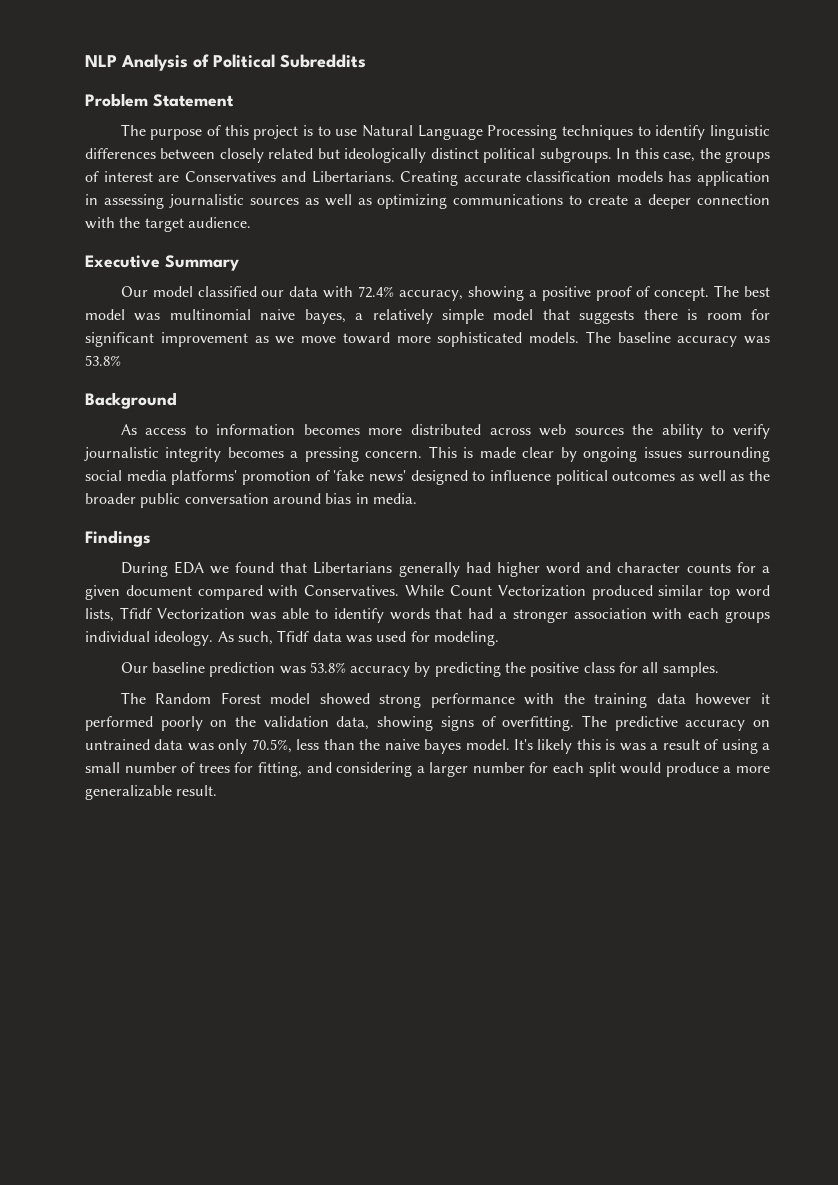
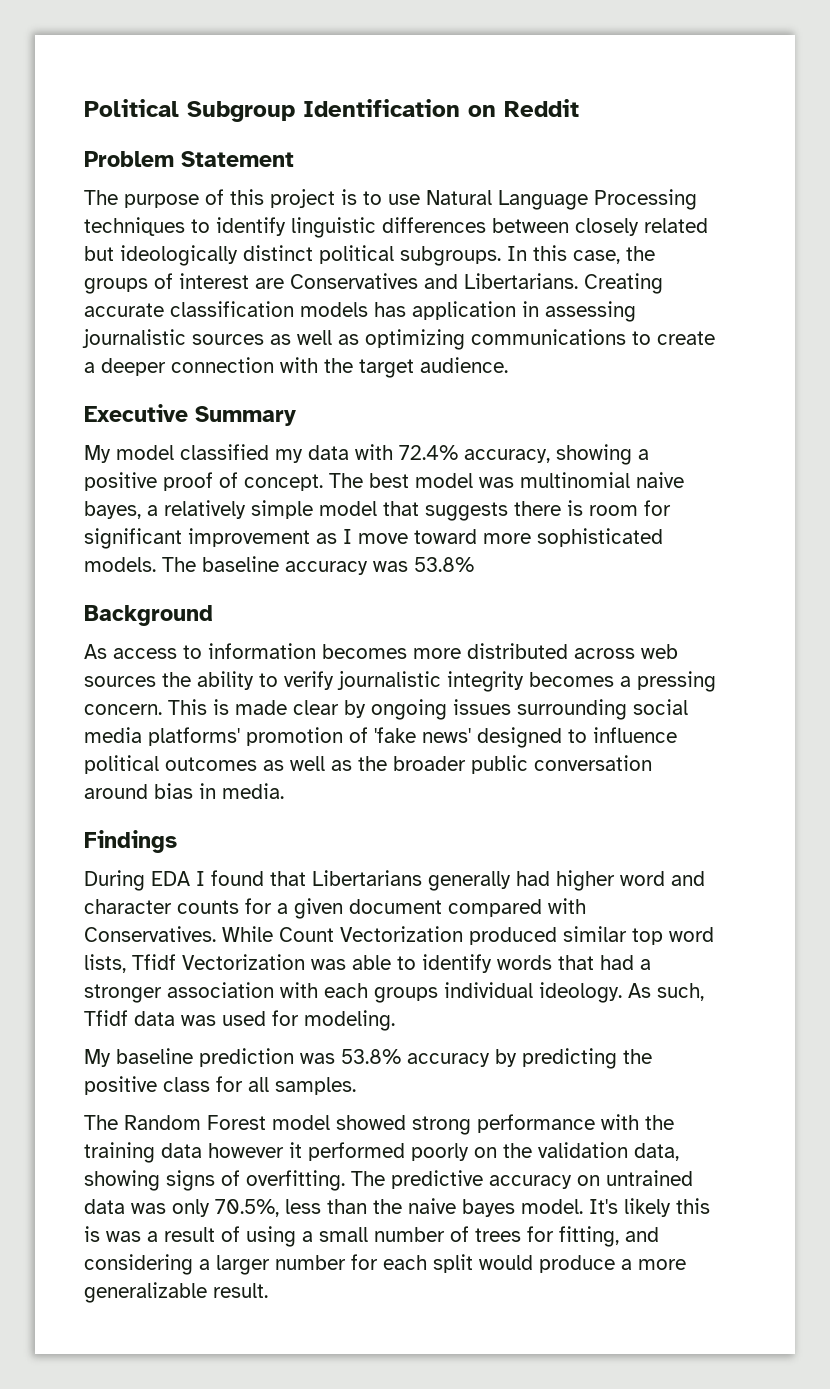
- NLP Analysis of Political Subreddits
+ Political Subgroup Identification on Reddit
- Our model classified our data with 72.4% accuracy, showing a positive proof of concept.
+ My model classified my data with 72.4% accuracy, showing a positive proof of concept.
- The best model was multinomial naive bayes, a relatively simple model that suggests there is room for significant improvement as we move toward more sophisticated models.
+ The best model was multinomial naive bayes, a relatively simple model that suggests there is room for significant improvement as I move toward more sophisticated models.
- During EDA we found that Libertarians generally had higher word and character counts for a given document compared with Conservatives.
+ During EDA I found that Libertarians generally had higher word and character counts for a given document compared with Conservatives.
- Our baseline prediction was 53.8% accuracy by predicting the positive class for all samples.
+ My baseline prediction was 53.8% accuracy by predicting the positive class for all samples.

